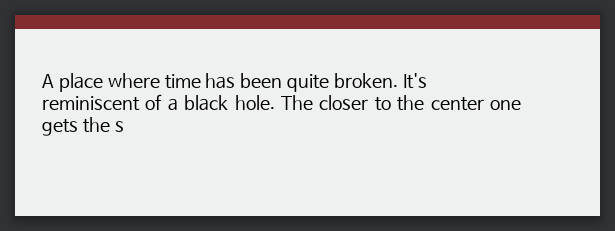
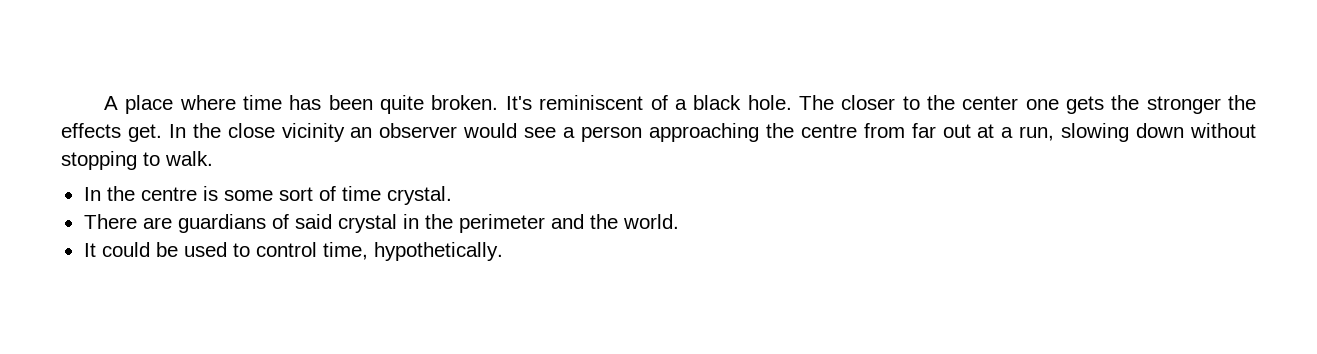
- The closer to the center one gets the s
+ The closer to the center one gets the stronger the effects get. In the close vicinity an observer would see a person approaching the centre from far out at a run, slowing down without stopping to walk.
+ In the centre is some sort of time crystal.
+ There are guardians of said crystal in the perimeter and the world.
+ It could be used to control time, hypothetically.

